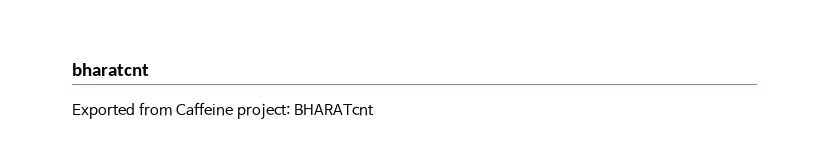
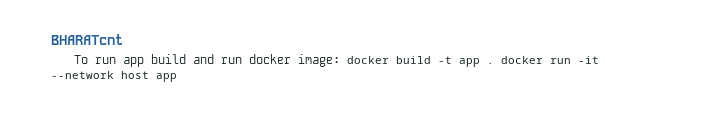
- bharatcnt
- Exported from Caffeine project: BHARATcnt
+ BHARATcnt
+ To run app build and run docker image: docker build -t app . docker run -it --network host app

